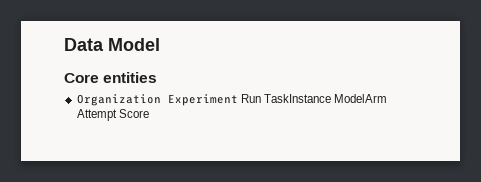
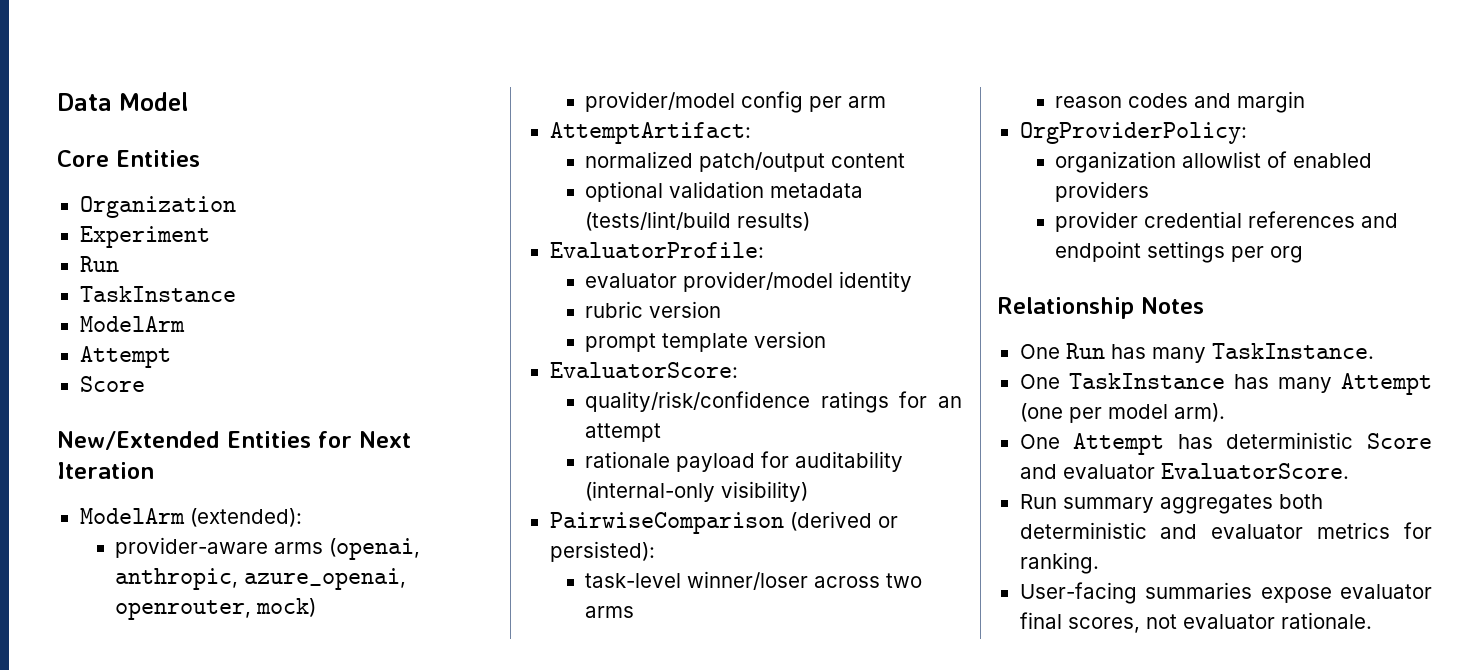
- Core entities
+ Core Entities
- Organization Experiment Run TaskInstance ModelArm Attempt Score
+ Organization
+ Experiment
+ Run
+ TaskInstance
+ ModelArm
+ Attempt
+ Score
+ New/Extended Entities for Next Iteration
+ ModelArm (extended):
+ provider-aware arms (openai, anthropic, azure_openai, openrouter, mock)
+ provider/model config per arm
+ AttemptArtifact:
+ normalized patch/output content
+ optional validation metadata (tests/lint/build results)
+ EvaluatorProfile:
+ evaluator provider/model identity
+ rubric version
+ prompt template version
+ EvaluatorScore:
+ quality/risk/confidence ratings for an attempt
+ rationale payload for auditability (internal-only visibility)
+ PairwiseComparison (derived or persisted):
+ task-level winner/loser across two arms
+ reason codes and margin
+ OrgProviderPolicy:
+ organization allowlist of enabled providers
+ provider credential references and endpoint settings per org
+ Relationship Notes
+ One Run has many TaskInstance.
+ One TaskInstance has many Attempt (one per model arm).
+ One Attempt has deterministic Score and evaluator EvaluatorScore.
+ Run summary aggregates both deterministic and evaluator metrics for ranking.
+ User-facing summaries expose evaluator final scores, not evaluator rationale.

